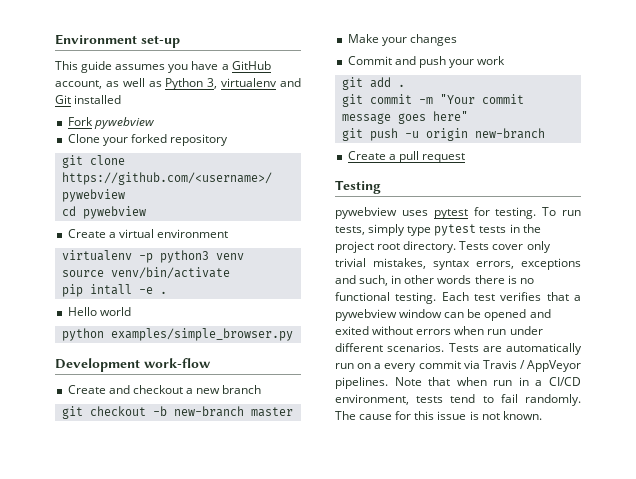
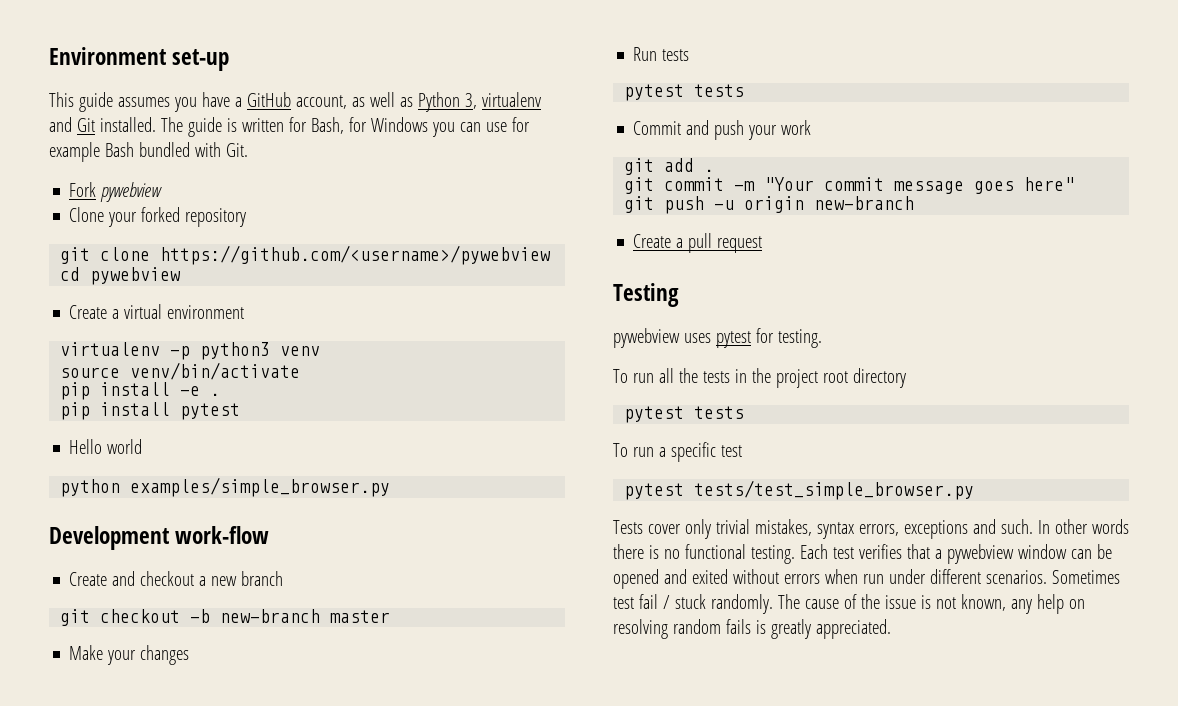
- This guide assumes you have a GitHub account, as well as Python 3, virtualenv and Git installed
+ This guide assumes you have a GitHub account, as well as Python 3, virtualenv and Git installed. The guide is written for Bash, for Windows you can use for example Bash bundled with Git.
- pip intall -e .
+ pip install -e .
+ pip install pytest
+ Run tests
+ pytest tests
- pywebview uses pytest for testing. To run tests, simply type pytest tests in the project root directory. Tests cover only trivial mistakes, syntax errors, exceptions and such, in other words there is no functional testing.
+ pywebview uses pytest for testing.
+ To run all the tests in the project root directory
+ pytest tests
+ To run a specific test
+ pytest tests/test_simple_browser.py
+ Tests cover only trivial mistakes, syntax errors, exceptions and such. In other words there is no functional testing.
- Tests are automatically run on a every commit via Travis / AppVeyor pipelines. Note that when run in a CI/CD environment, tests tend to fail randomly.
+ Sometimes test fail / stuck randomly.
- The cause for this issue is not known.
+ The cause of the issue is not known, any help on resolving random fails is greatly appreciated.

